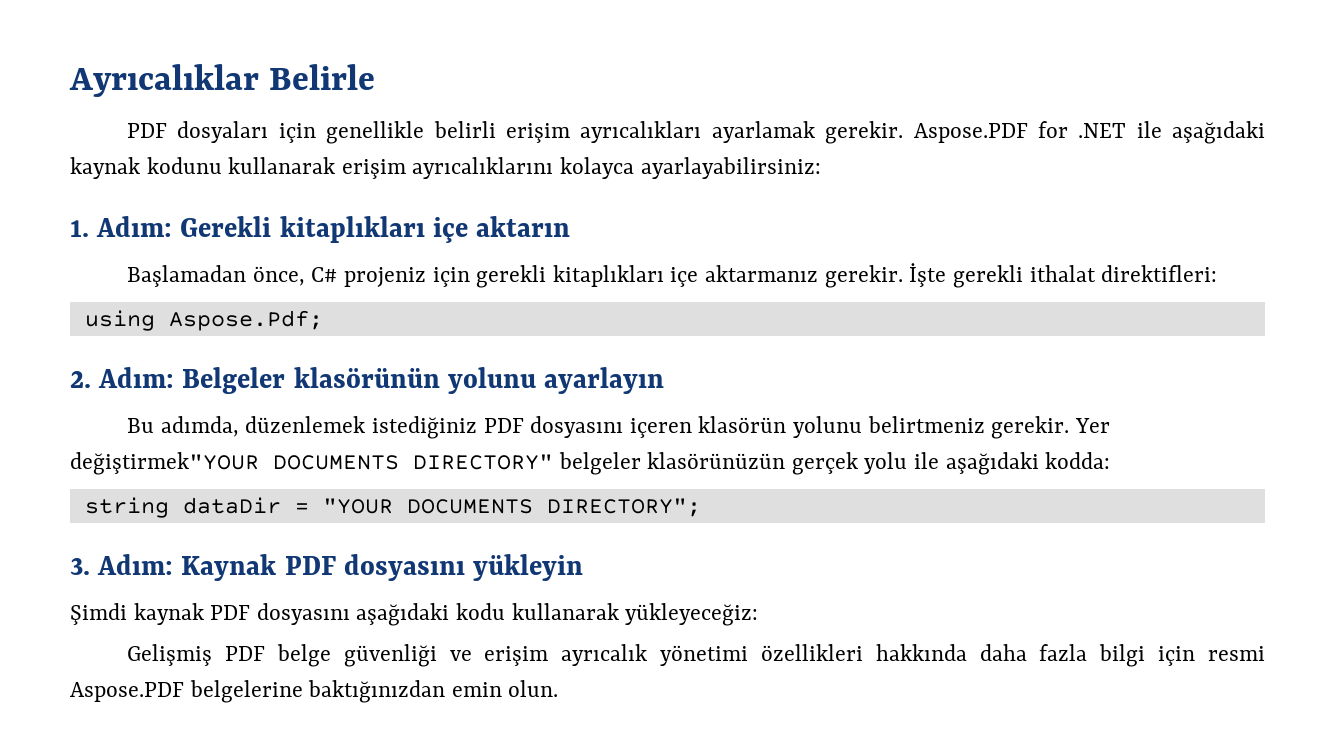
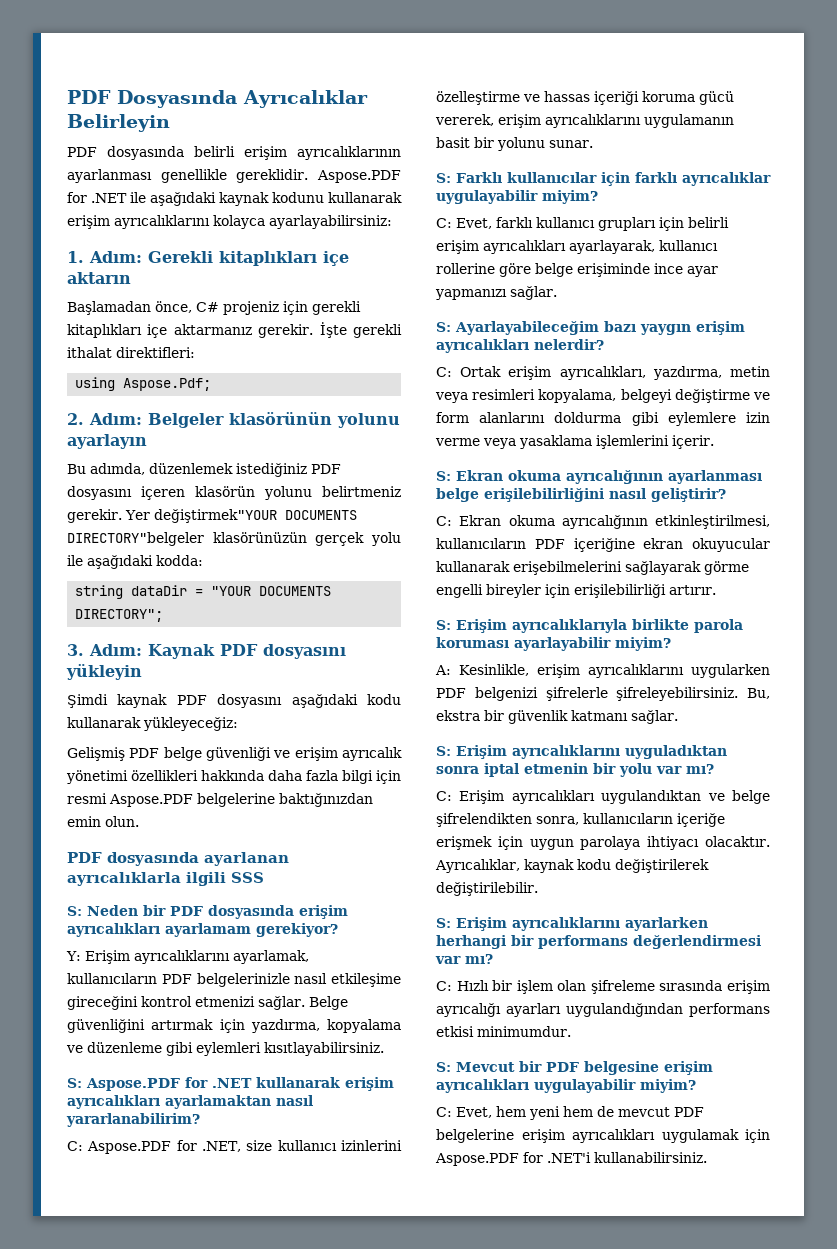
- Ayrıcalıklar Belirle
- PDF dosyaları için genellikle belirli erişim ayrıcalıkları ayarlamak gerekir.
+ PDF Dosyasında Ayrıcalıklar Belirleyin
+ PDF dosyasında belirli erişim ayrıcalıklarının ayarlanması genellikle gereklidir.
- Yer değiştirmek"YOUR DOCUMENTS DIRECTORY" belgeler klasörünüzün gerçek yolu ile aşağıdaki kodda:
+ Yer değiştirmek"YOUR DOCUMENTS DIRECTORY"belgeler klasörünüzün gerçek yolu ile aşağıdaki kodda:
+ PDF dosyasında ayarlanan ayrıcalıklarla ilgili SSS
+ S: Neden bir PDF dosyasında erişim ayrıcalıkları ayarlamam gerekiyor?
+ Y: Erişim ayrıcalıklarını ayarlamak, kullanıcıların PDF belgelerinizle nasıl etkileşime gireceğini kontrol etmenizi sağlar. Belge güvenliğini artırmak için yazdırma, kopyalama ve düzenleme gibi eylemleri kısıtlayabilirsiniz.
+ S: Aspose.PDF for .NET kullanarak erişim ayrıcalıkları ayarlamaktan nasıl yararlanabilirim?
+ C: Aspose.PDF for .NET, size kullanıcı izinlerini özelleştirme ve hassas içeriği koruma gücü vererek, erişim ayrıcalıklarını uygulamanın basit bir yolunu sunar.
+ S: Farklı kullanıcılar için farklı ayrıcalıklar uygulayabilir miyim?
+ C: Evet, farklı kullanıcı grupları için belirli erişim ayrıcalıkları ayarlayarak, kullanıcı rollerine göre belge erişiminde ince ayar yapmanızı sağlar.
+ S: Ayarlayabileceğim bazı yaygın erişim ayrıcalıkları nelerdir?
+ C: Ortak erişim ayrıcalıkları, yazdırma, metin veya resimleri kopyalama, belgeyi değiştirme ve form alanlarını doldurma gibi eylemlere izin verme veya yasaklama işlemlerini içerir.
+ S: Ekran okuma ayrıcalığının ayarlanması belge erişilebilirliğini nasıl geliştirir?
+ C: Ekran okuma ayrıcalığının etkinleştirilmesi, kullanıcıların PDF içeriğine ekran okuyucular kullanarak erişebilmelerini sağlayarak görme engelli bireyler için erişilebilirliği artırır.
+ S: Erişim ayrıcalıklarıyla birlikte parola koruması ayarlayabilir miyim?
+ A: Kesinlikle, erişim ayrıcalıklarını uygularken PDF belgenizi şifrelerle şifreleyebilirsiniz. Bu, ekstra bir güvenlik katmanı sağlar.
+ S: Erişim ayrıcalıklarını uyguladıktan sonra iptal etmenin bir yolu var mı?
+ C: Erişim ayrıcalıkları uygulandıktan ve belge şifrelendikten sonra, kullanıcıların içeriğe erişmek için uygun parolaya ihtiyacı olacaktır. Ayrıcalıklar, kaynak kodu değiştirilerek değiştirilebilir.
+ S: Erişim ayrıcalıklarını ayarlarken herhangi bir performans değerlendirmesi var mı?
+ C: Hızlı bir işlem olan şifreleme sırasında erişim ayrıcalığı ayarları uygulandığından performans etkisi minimumdur.
+ S: Mevcut bir PDF belgesine erişim ayrıcalıkları uygulayabilir miyim?
+ C: Evet, hem yeni hem de mevcut PDF belgelerine erişim ayrıcalıkları uygulamak için Aspose.PDF for .NET'i kullanabilirsiniz.

